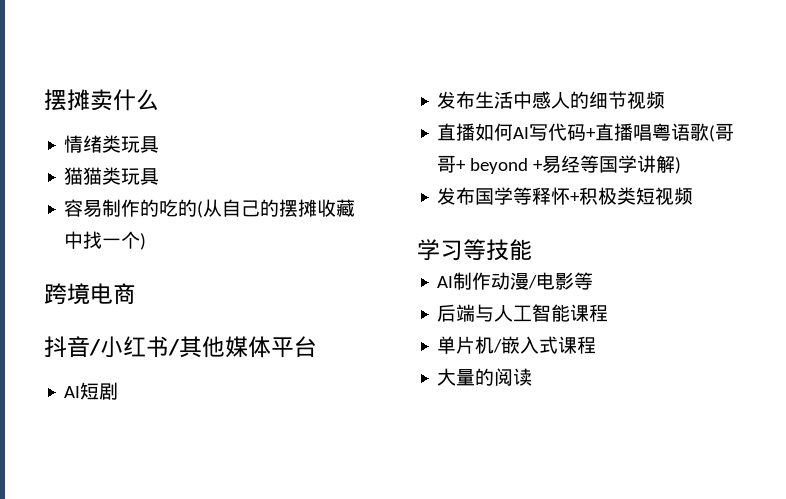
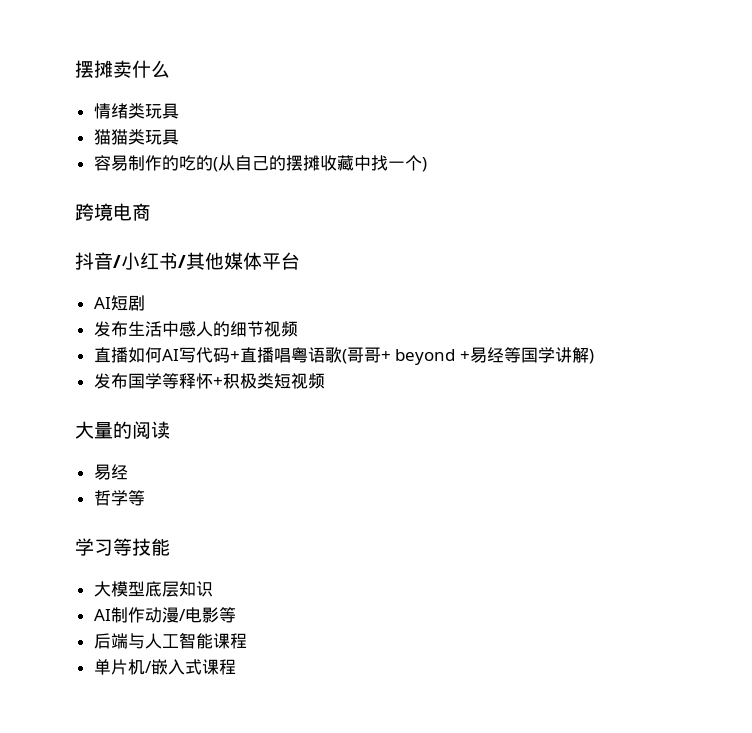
+ 大量的阅读
+ 易经
+ 哲学等
+ 大模型底层知识
- 大量的阅读

